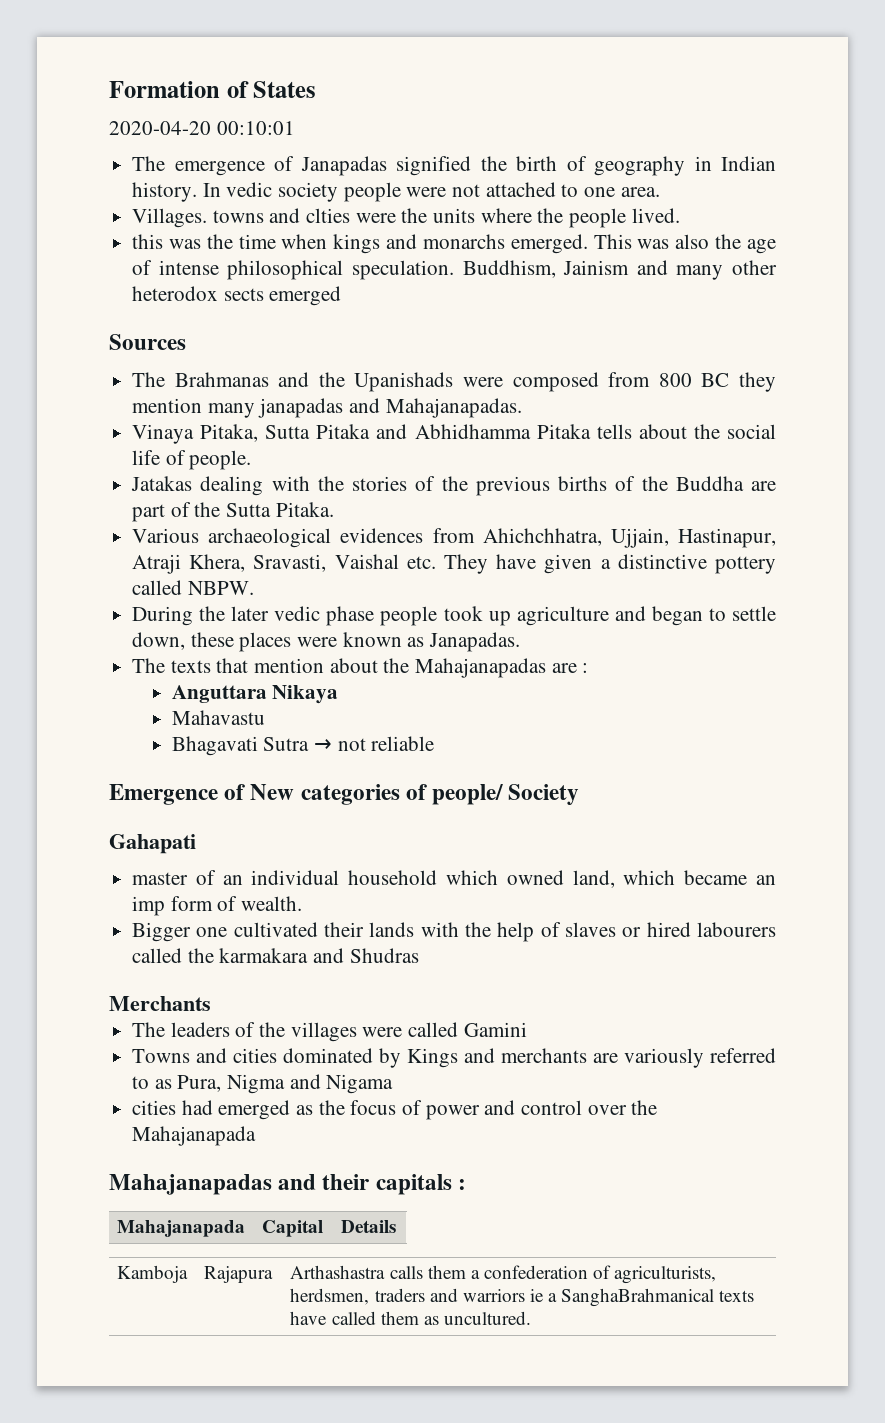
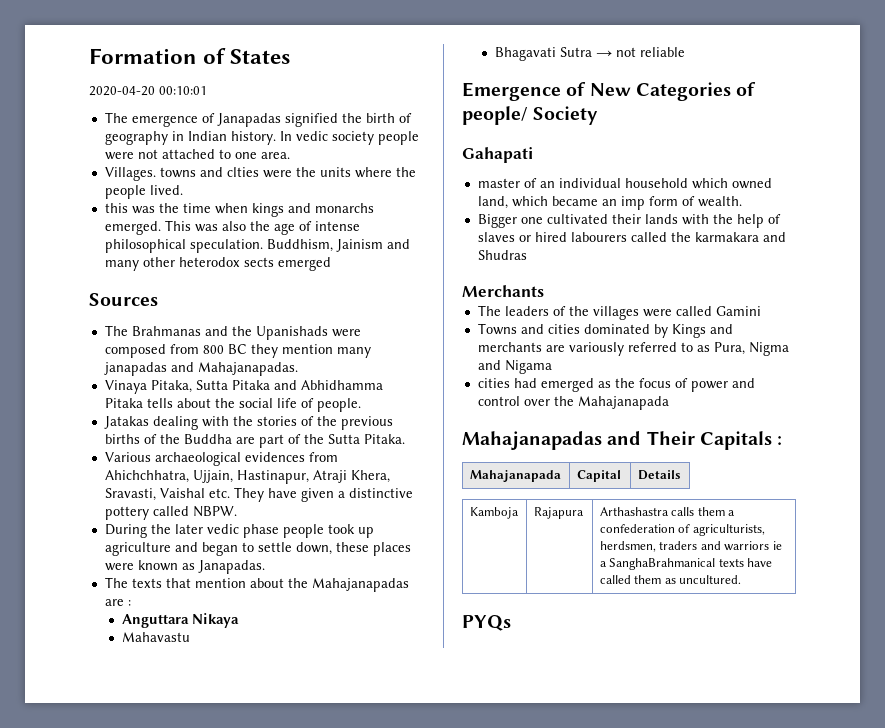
- Emergence of New categories of people/ Society
+ Emergence of New Categories of people/ Society
- Mahajanapadas and their capitals :
+ Mahajanapadas and Their Capitals :
+ PYQs

